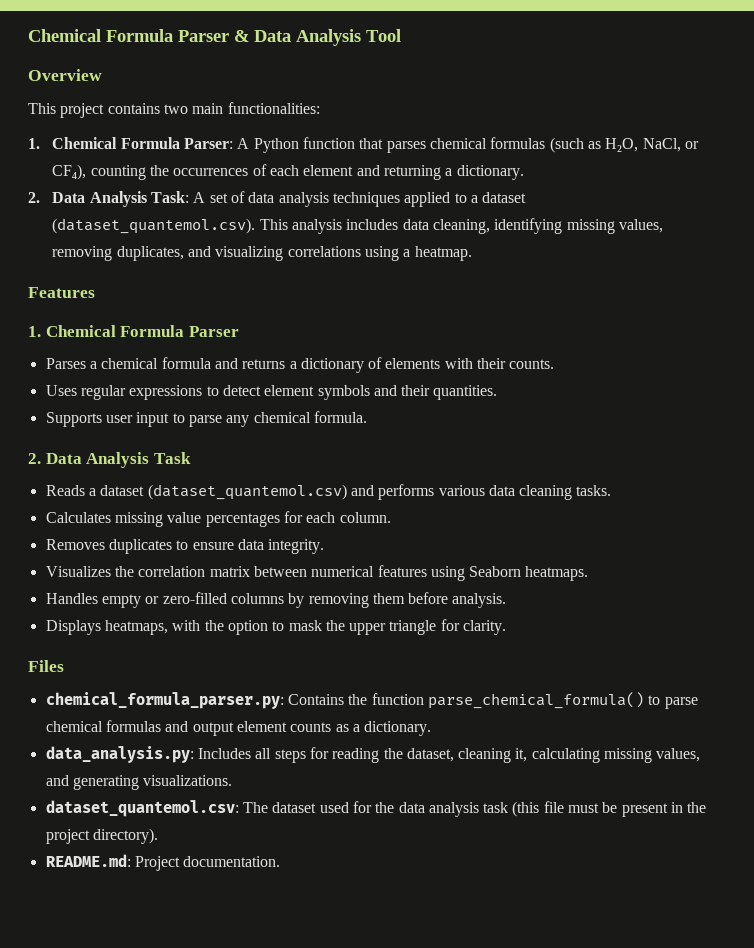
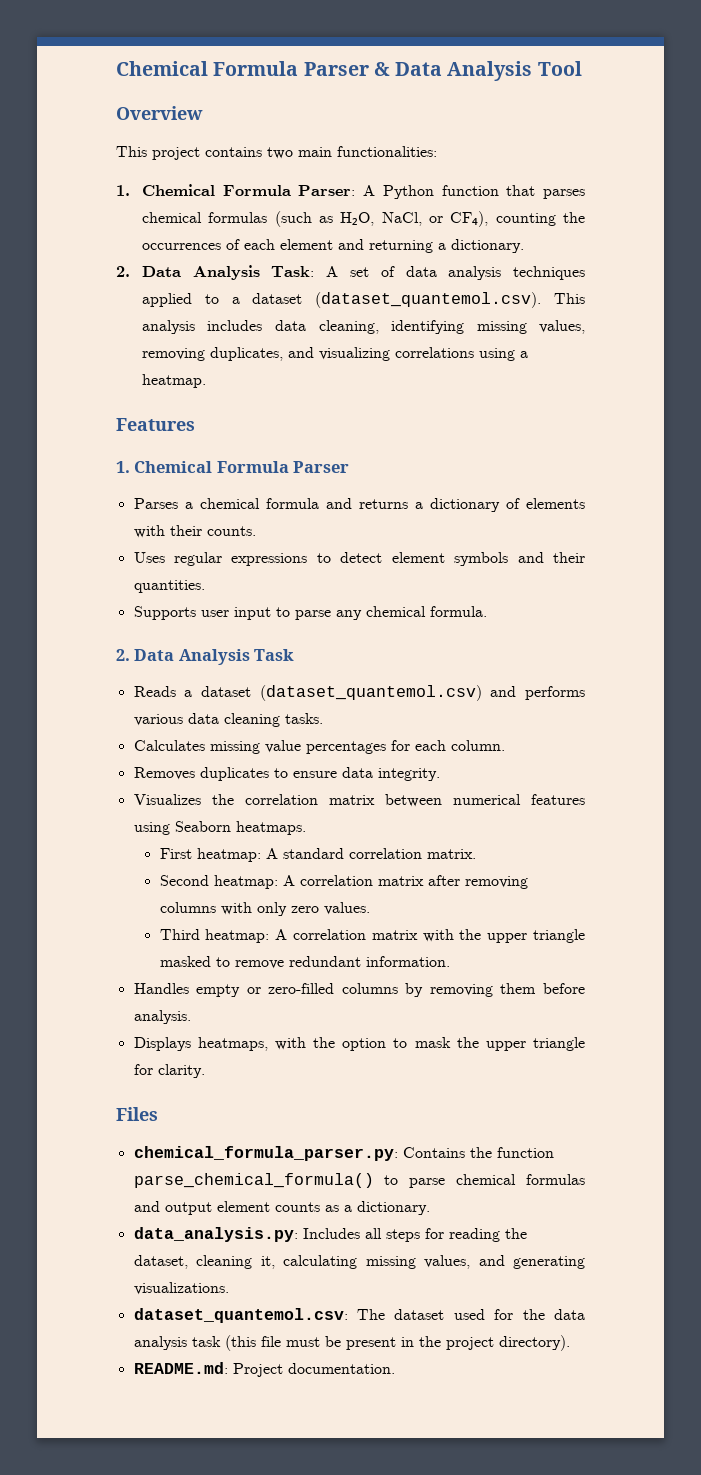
+ First heatmap: A standard correlation matrix.
+ Second heatmap: A correlation matrix after removing columns with only zero values.
+ Third heatmap: A correlation matrix with the upper triangle masked to remove redundant information.

